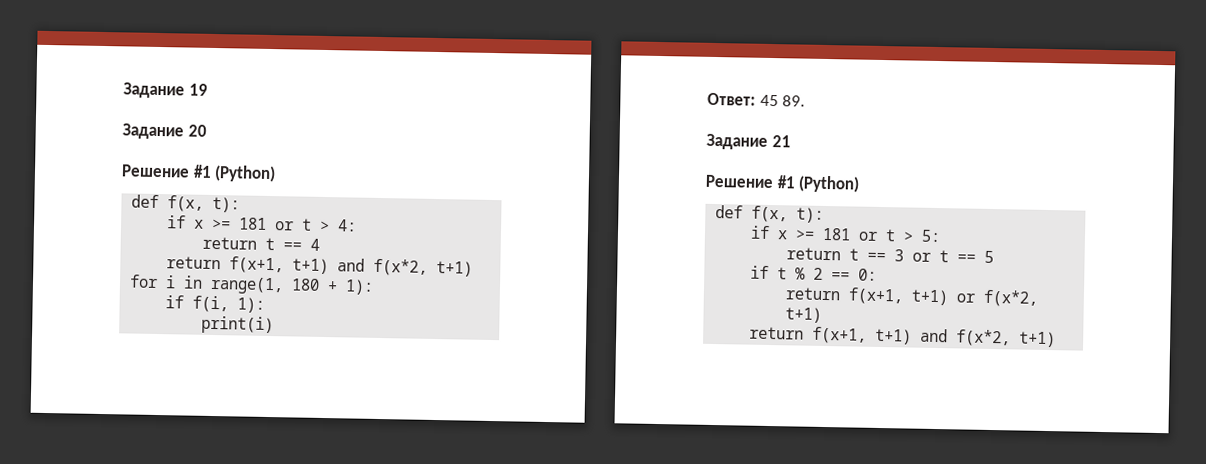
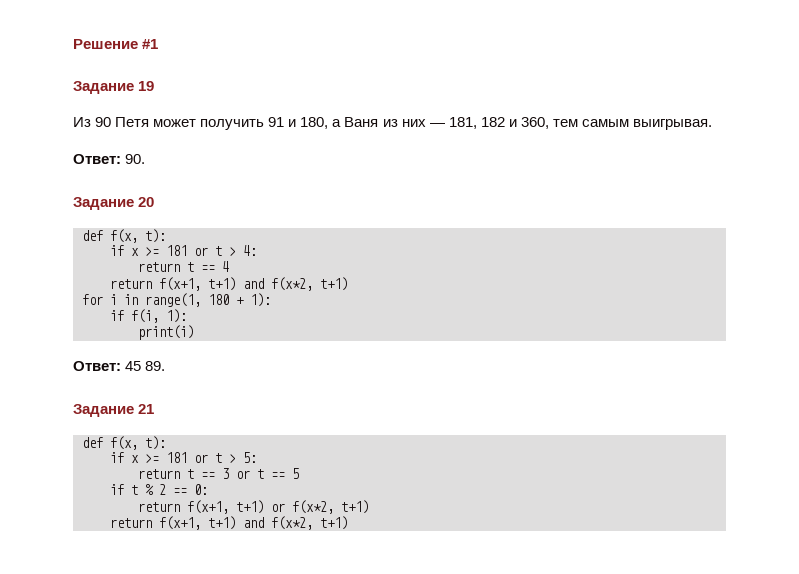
+ Решение #1
+ Из 90 Петя может получить 91 и 180, а Ваня из них — 181, 182 и 360, тем самым выигрывая.
+ Ответ: 90.
  Задание 20
- Решение #1 (Python)
  Задание 21
- Решение #1 (Python)

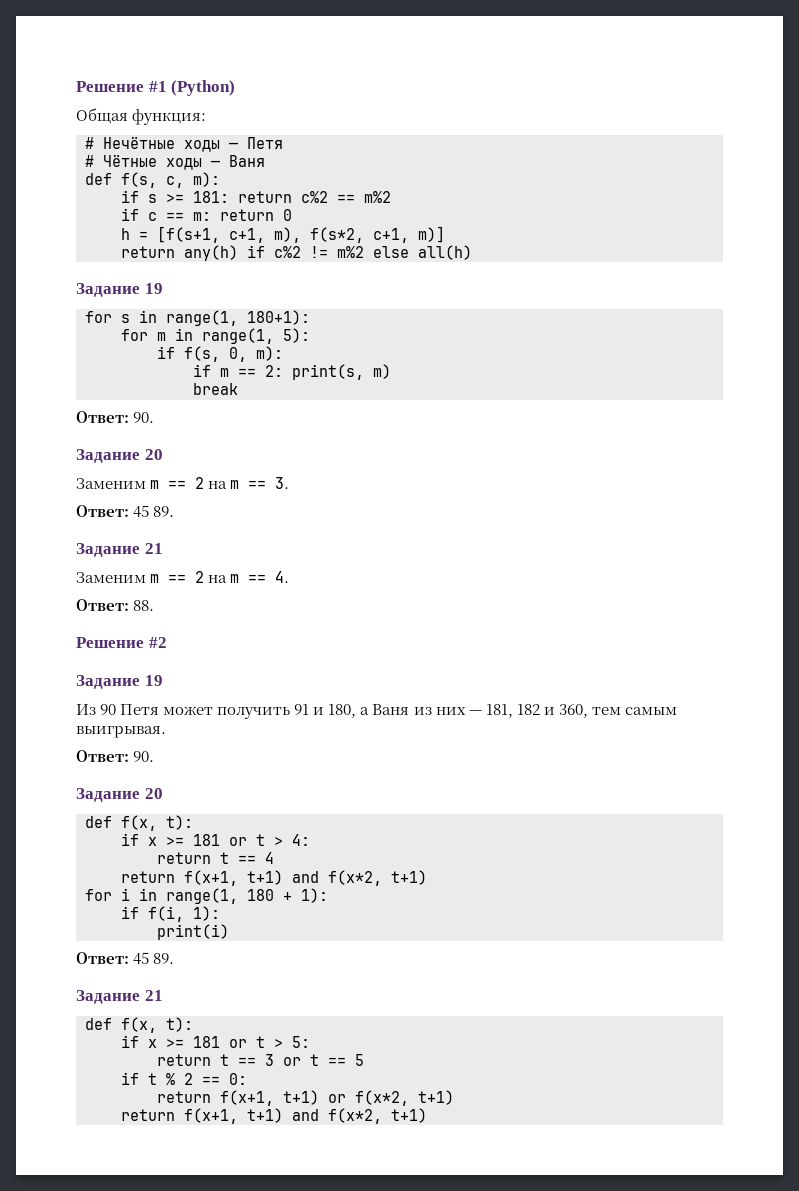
- Решение #1
+ Решение #1 (Python)
+ Общая функция:
+ # Нечётные ходы — Петя
+ # Чётные ходы — Ваня
+ def f(s, c, m):
+ if s >= 181: return c%2 == m%2
+ if c == m: return 0
+ h = [f(s+1, c+1, m), f(s*2, c+1, m)]
+ return any(h) if c%2 != m%2 else all(h)
+ Задание 19
+ for s in range(1, 180+1):
+ for m in range(1, 5):
+ if f(s, 0, m):
+ if m == 2: print(s, m)
+ break
+ Ответ: 90.
+ Задание 20
+ Заменим m == 2 на m == 3.
+ Ответ: 45 89.
+ Задание 21
+ Заменим m == 2 на m == 4.
+ Ответ: 88.
+ Решение #2

